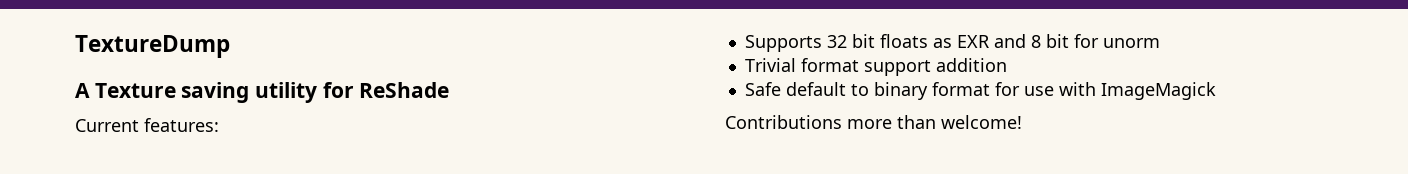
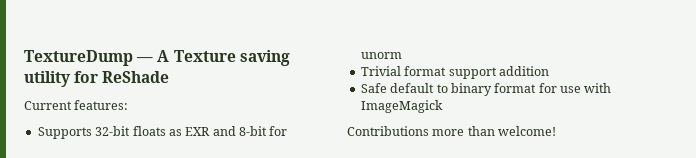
- TextureDump
- A Texture saving utility for ReShade
+ TextureDump — A Texture saving utility for ReShade
- Supports 32 bit floats as EXR and 8 bit for unorm
+ Supports 32-bit floats as EXR and 8-bit for unorm

